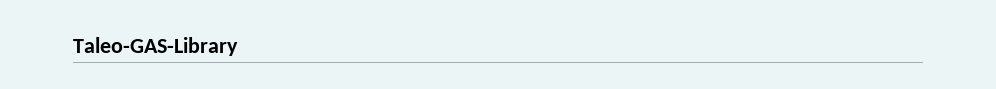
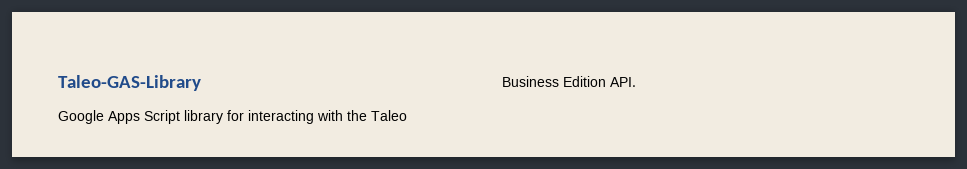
+ Google Apps Script library for interacting with the Taleo Business Edition API.

